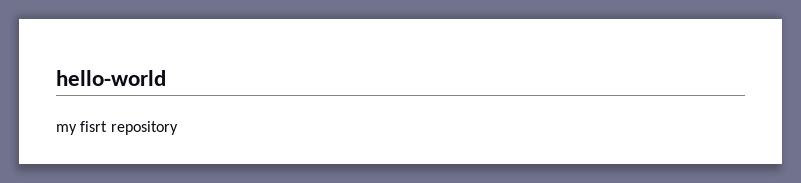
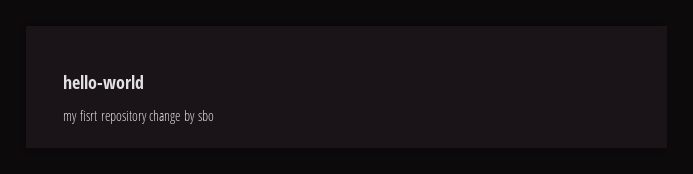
- my fisrt repository
+ my fisrt repository change by sbo

